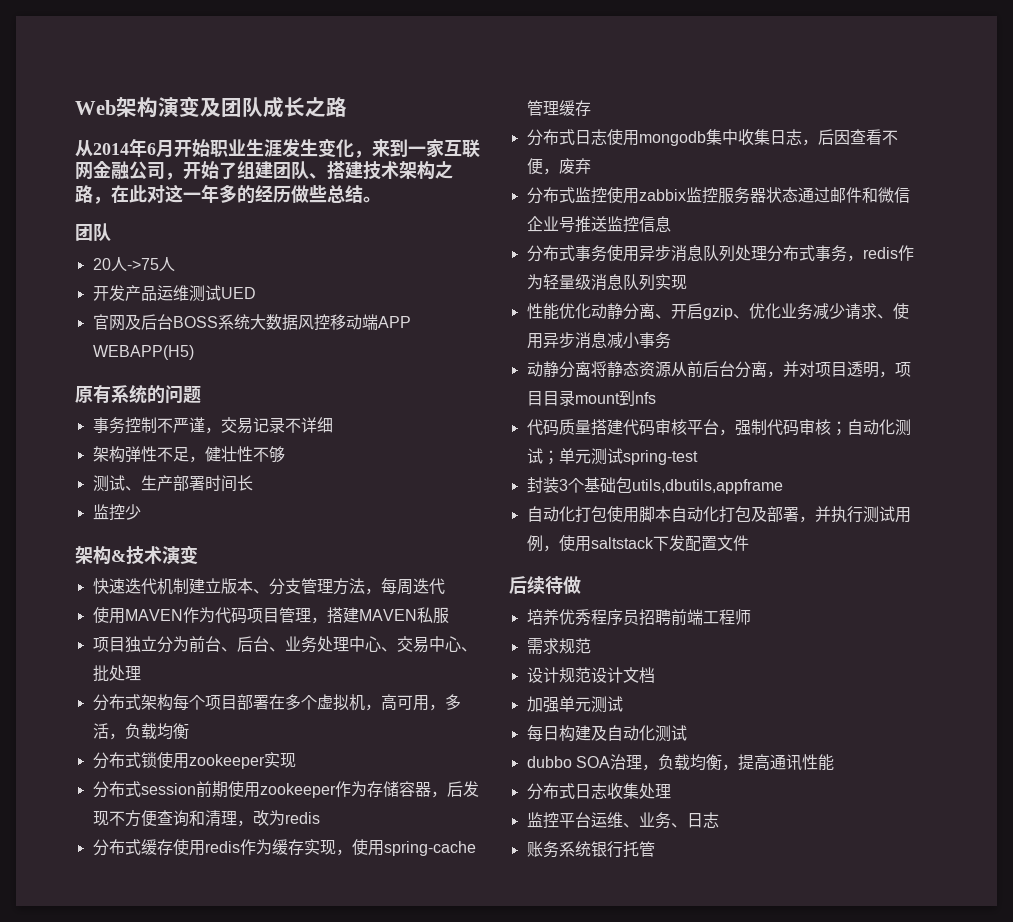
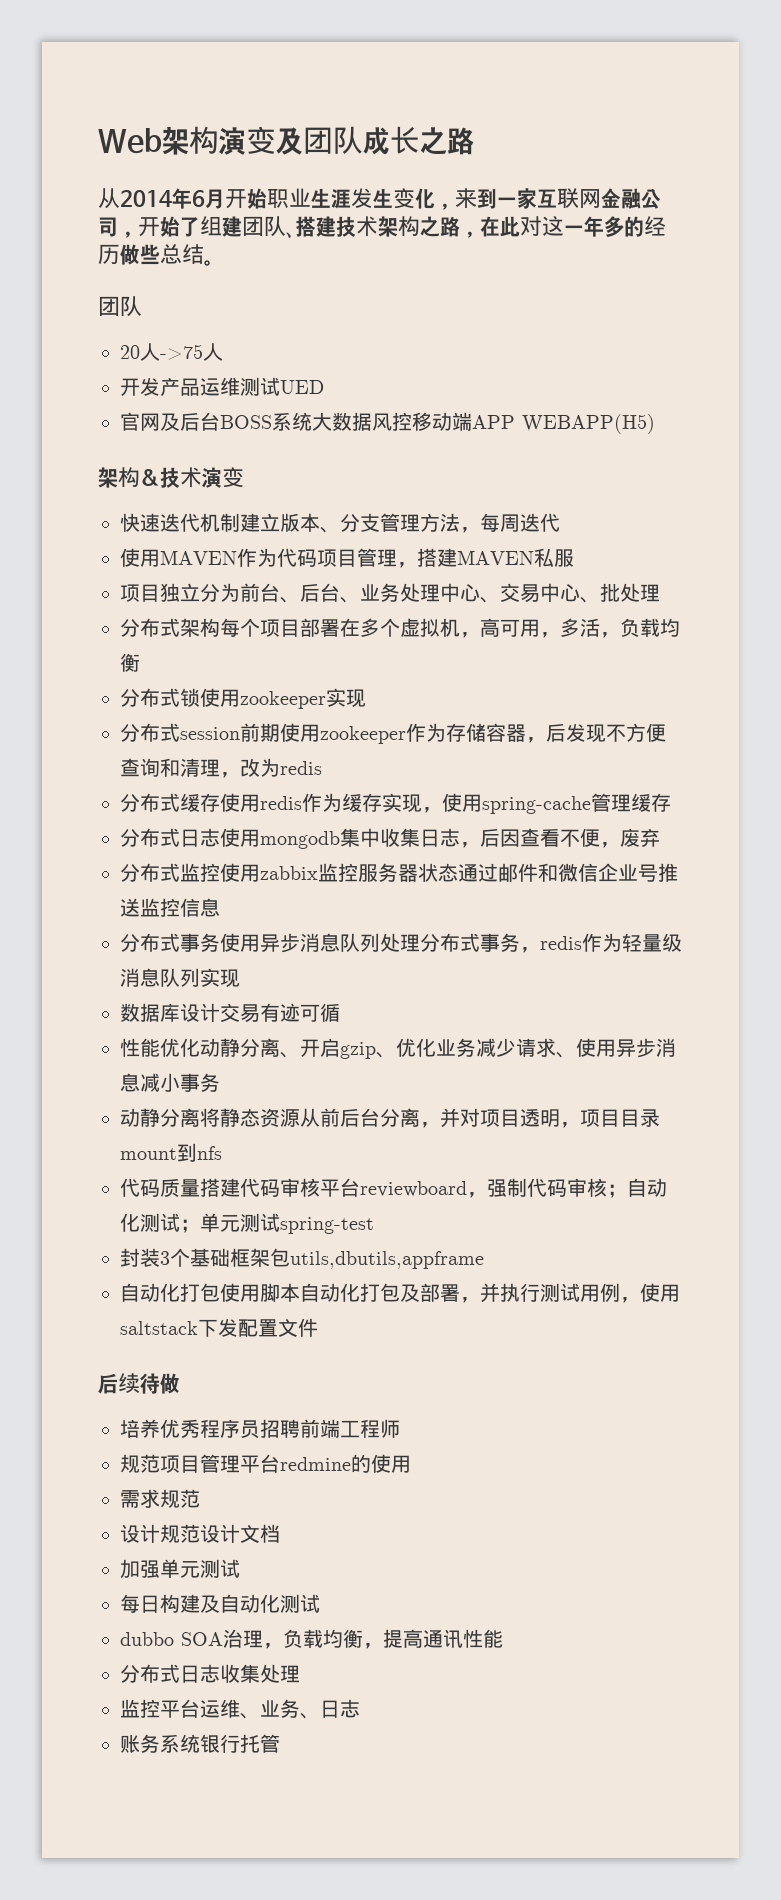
- 原有系统的问题
- 事务控制不严谨，交易记录不详细
- 架构弹性不足，健壮性不够
- 测试、生产部署时间长
- 监控少
+ 数据库设计交易有迹可循
- 代码质量搭建代码审核平台，强制代码审核；自动化测试；单元测试spring-test
+ 代码质量搭建代码审核平台reviewboard，强制代码审核；自动化测试；单元测试spring-test
- 封装3个基础包utils,dbutils,appframe
+ 封装3个基础框架包utils,dbutils,appframe
+ 规范项目管理平台redmine的使用

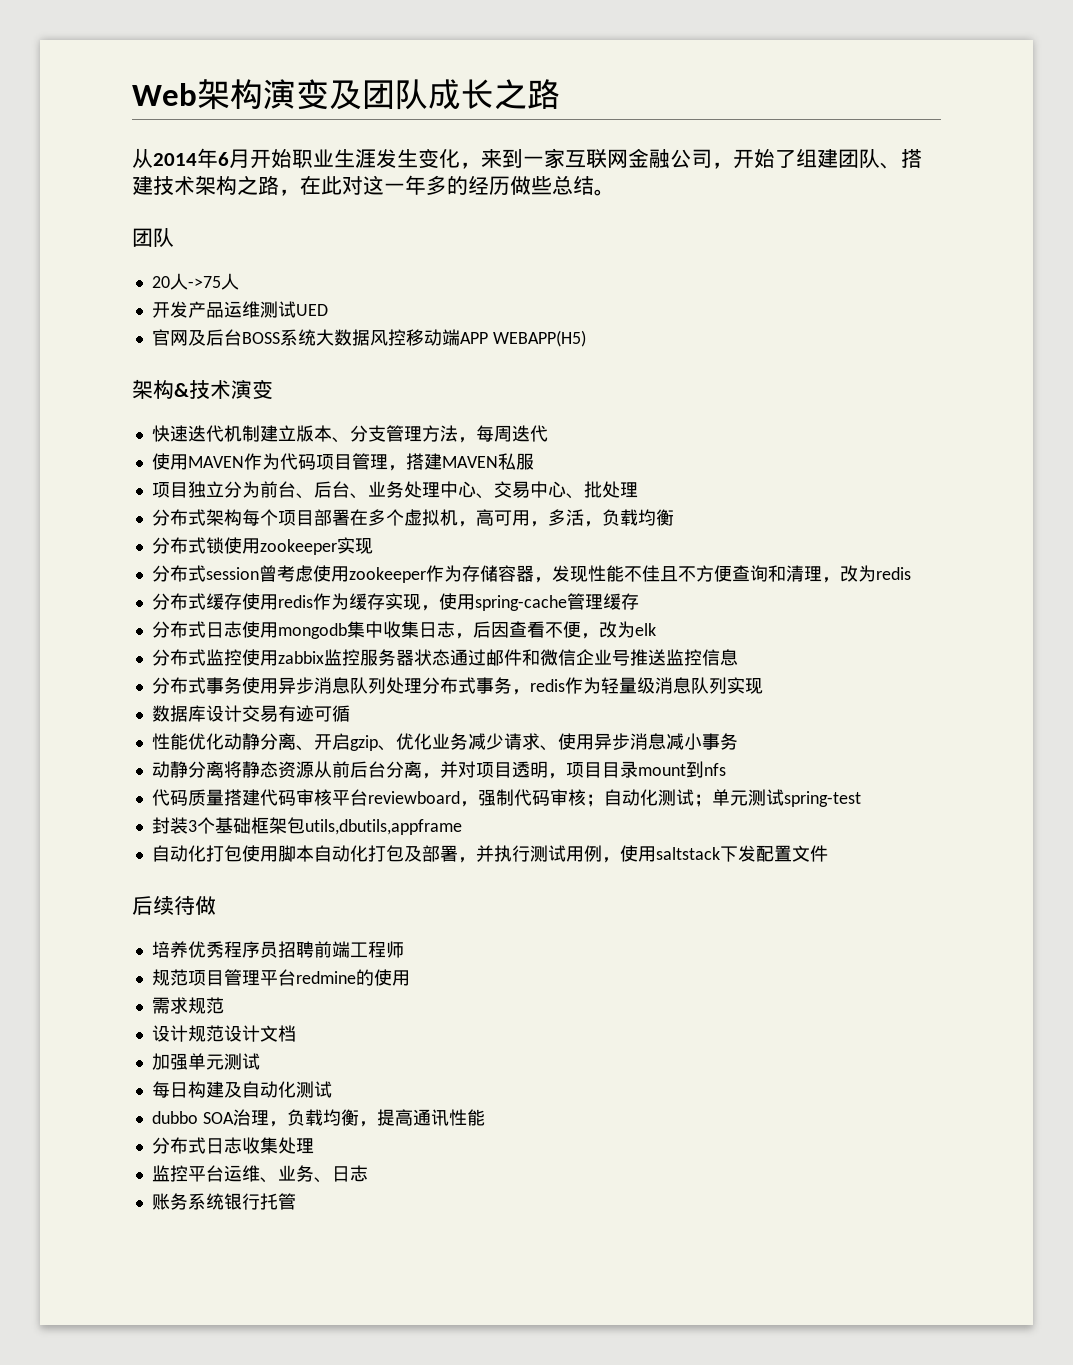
- 分布式session前期使用zookeeper作为存储容器，后发现不方便查询和清理，改为redis
+ 分布式session曾考虑使用zookeeper作为存储容器，发现性能不佳且不方便查询和清理，改为redis
- 分布式日志使用mongodb集中收集日志，后因查看不便，废弃
+ 分布式日志使用mongodb集中收集日志，后因查看不便，改为elk

